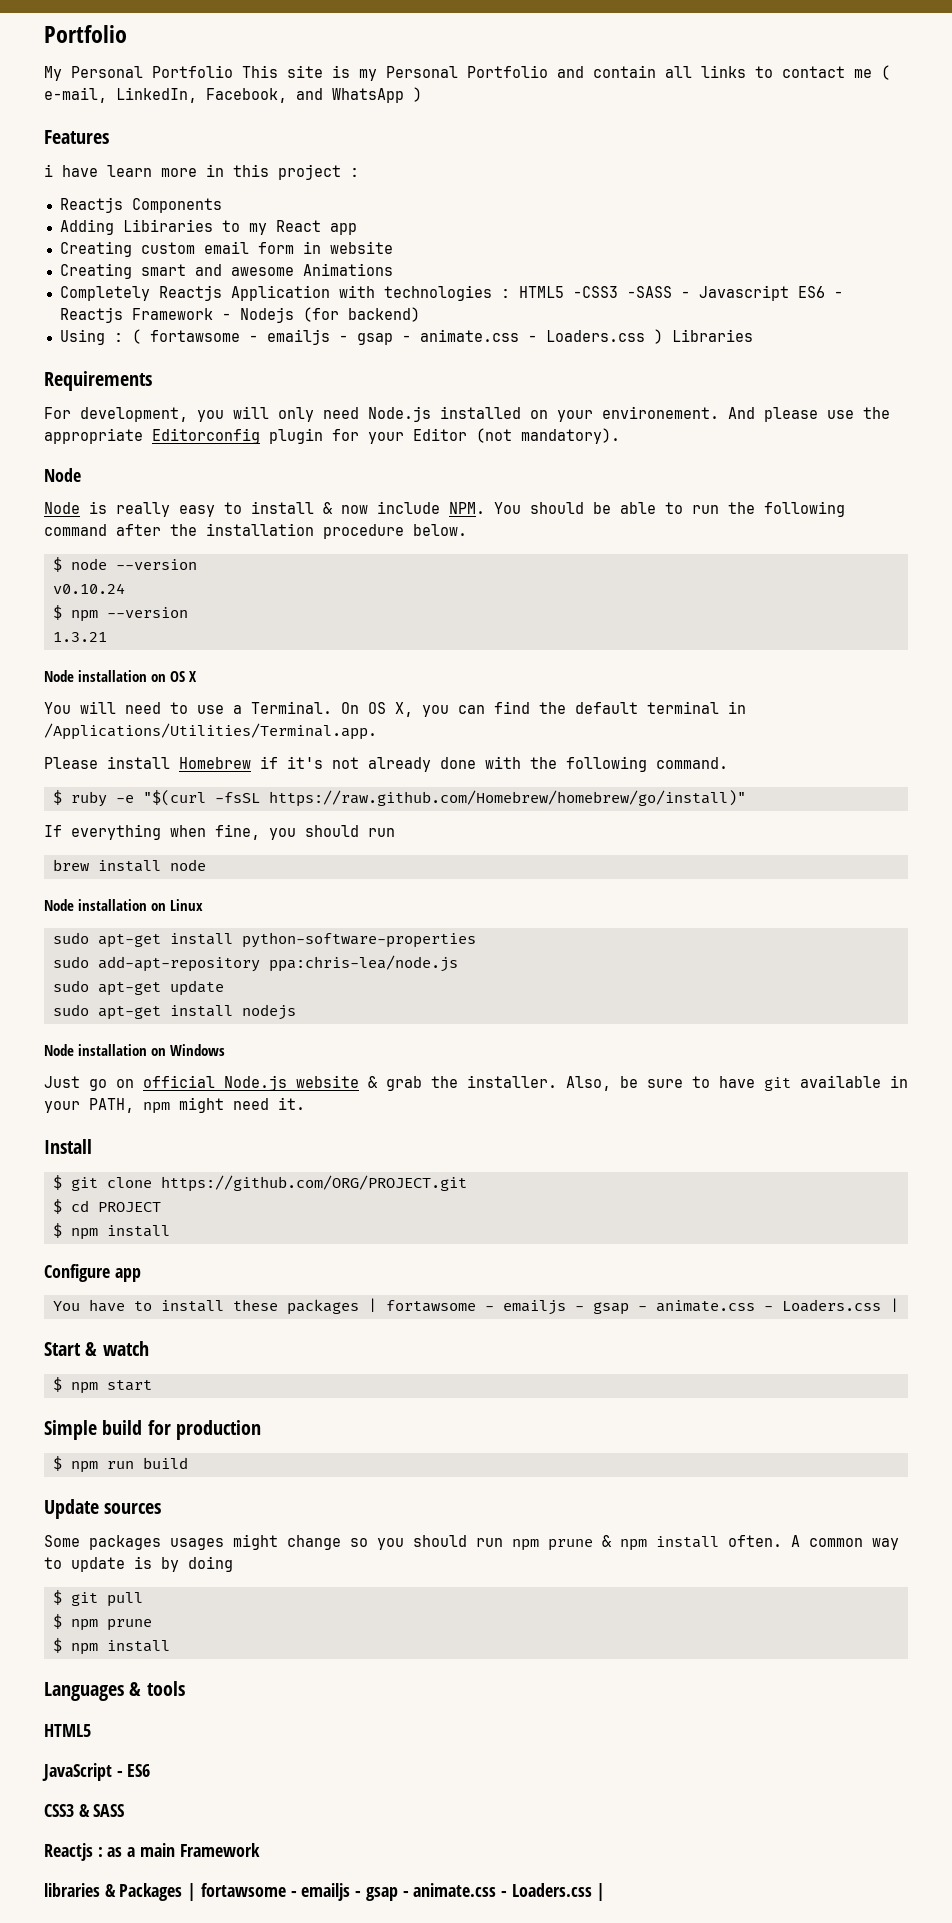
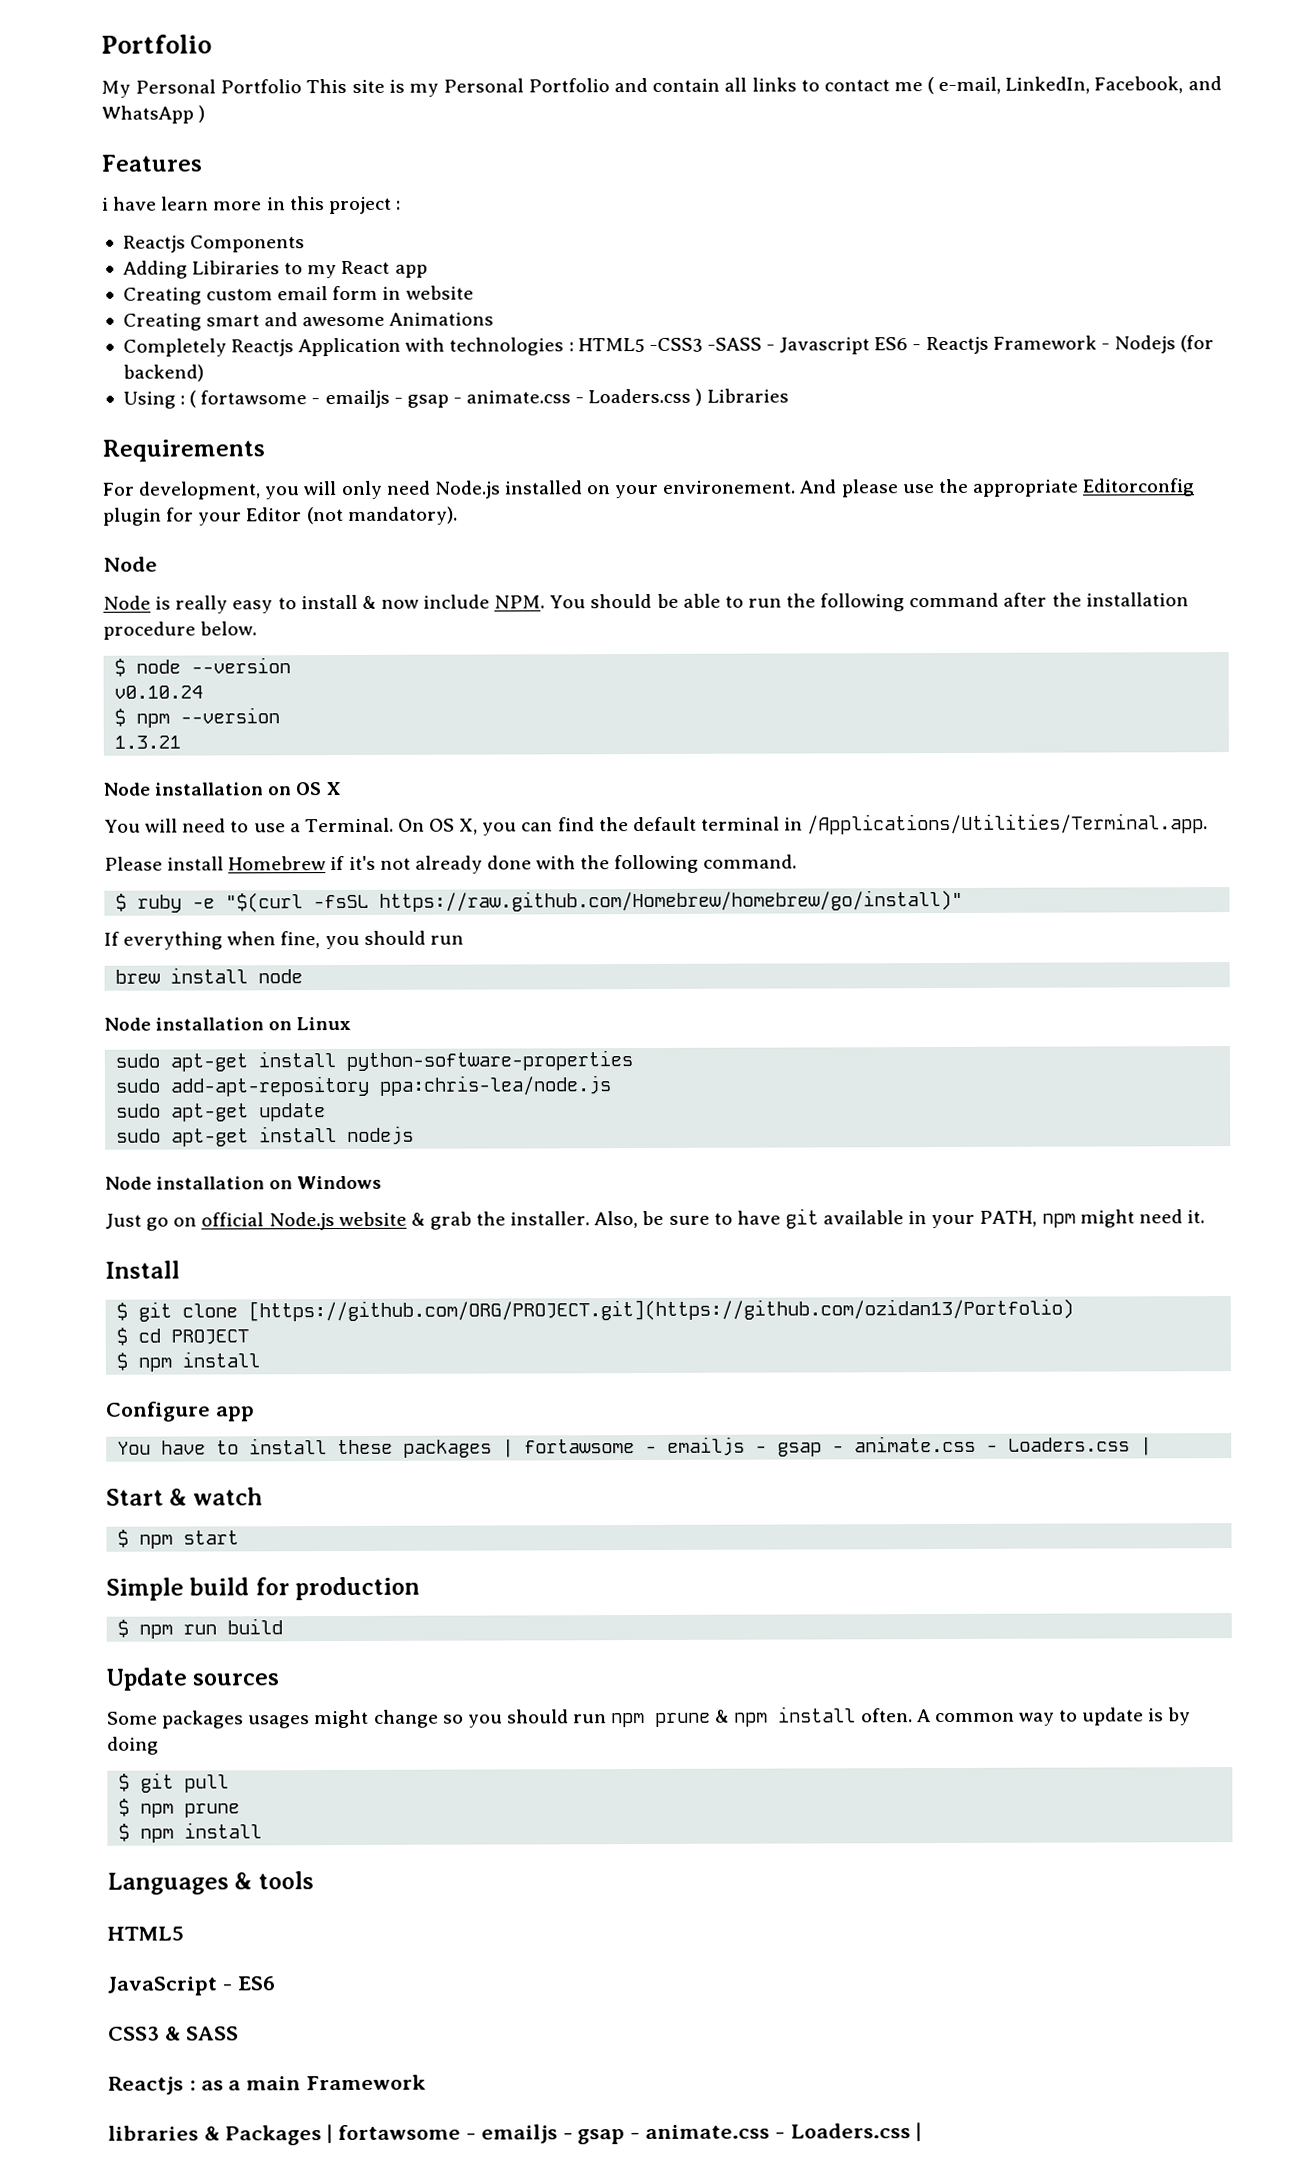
- $ git clone https://github.com/ORG/PROJECT.git
+ $ git clone [https://github.com/ORG/PROJECT.git](https://github.com/ozidan13/Portfolio)

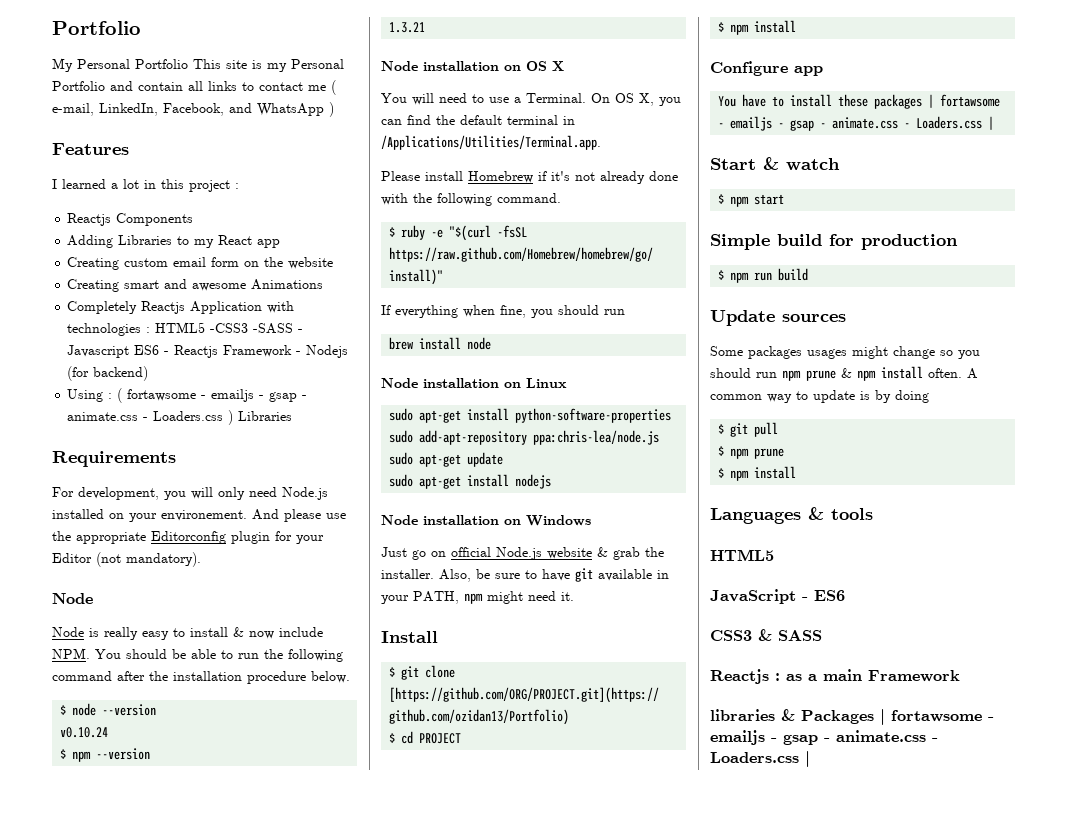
- i have learn more in this project :
+ I learned a lot in this project :
- Adding Libiraries to my React app
+ Adding Libraries to my React app
- Creating custom email form in website
+ Creating custom email form on the website

